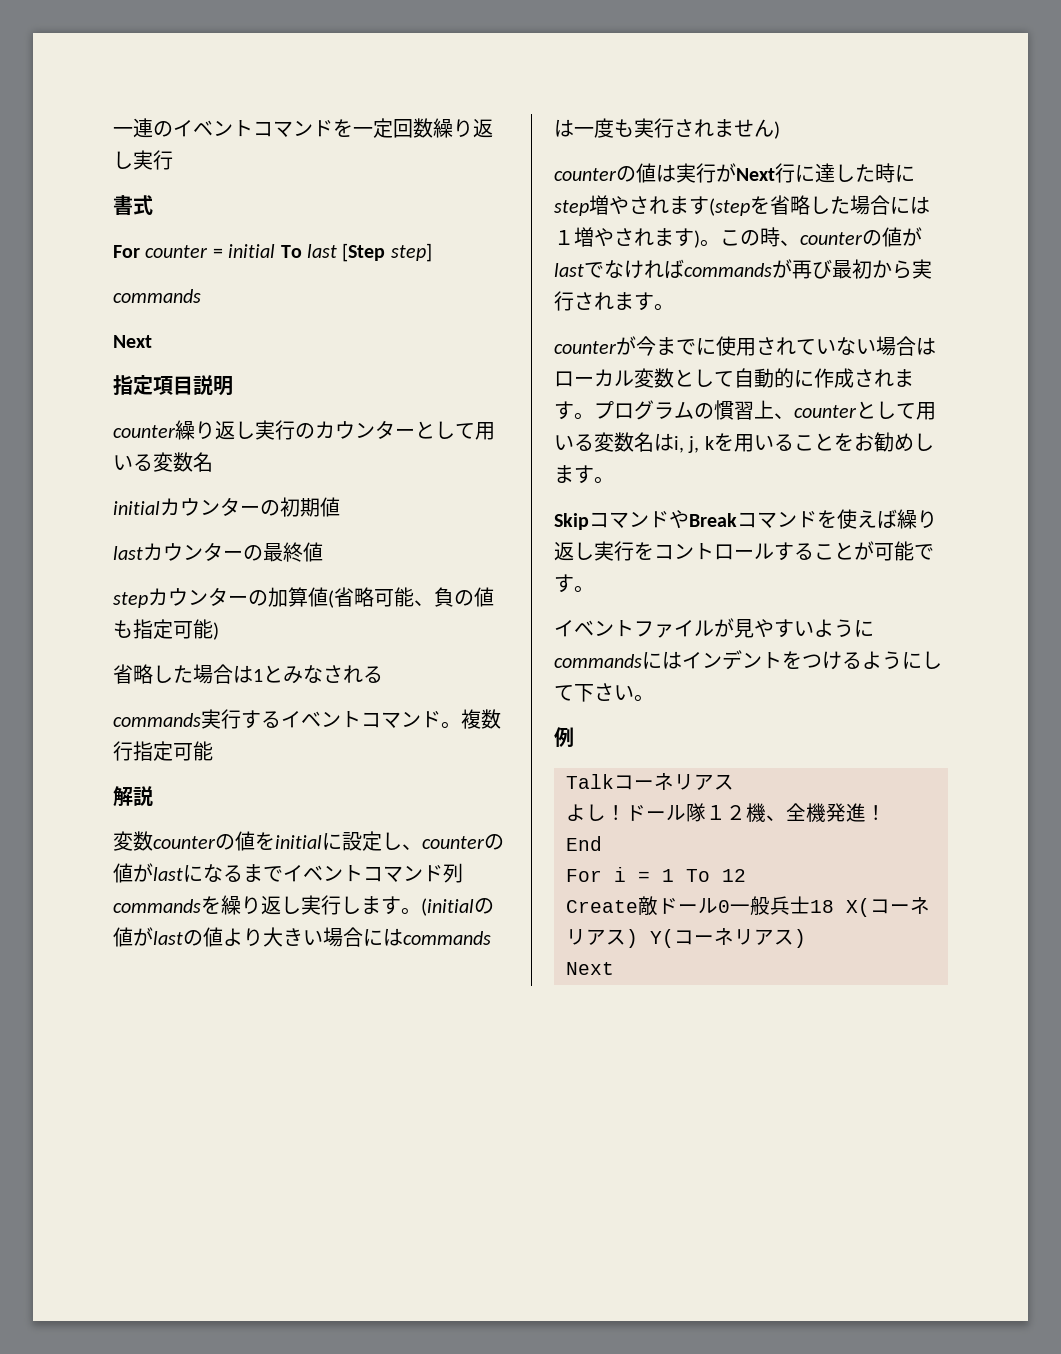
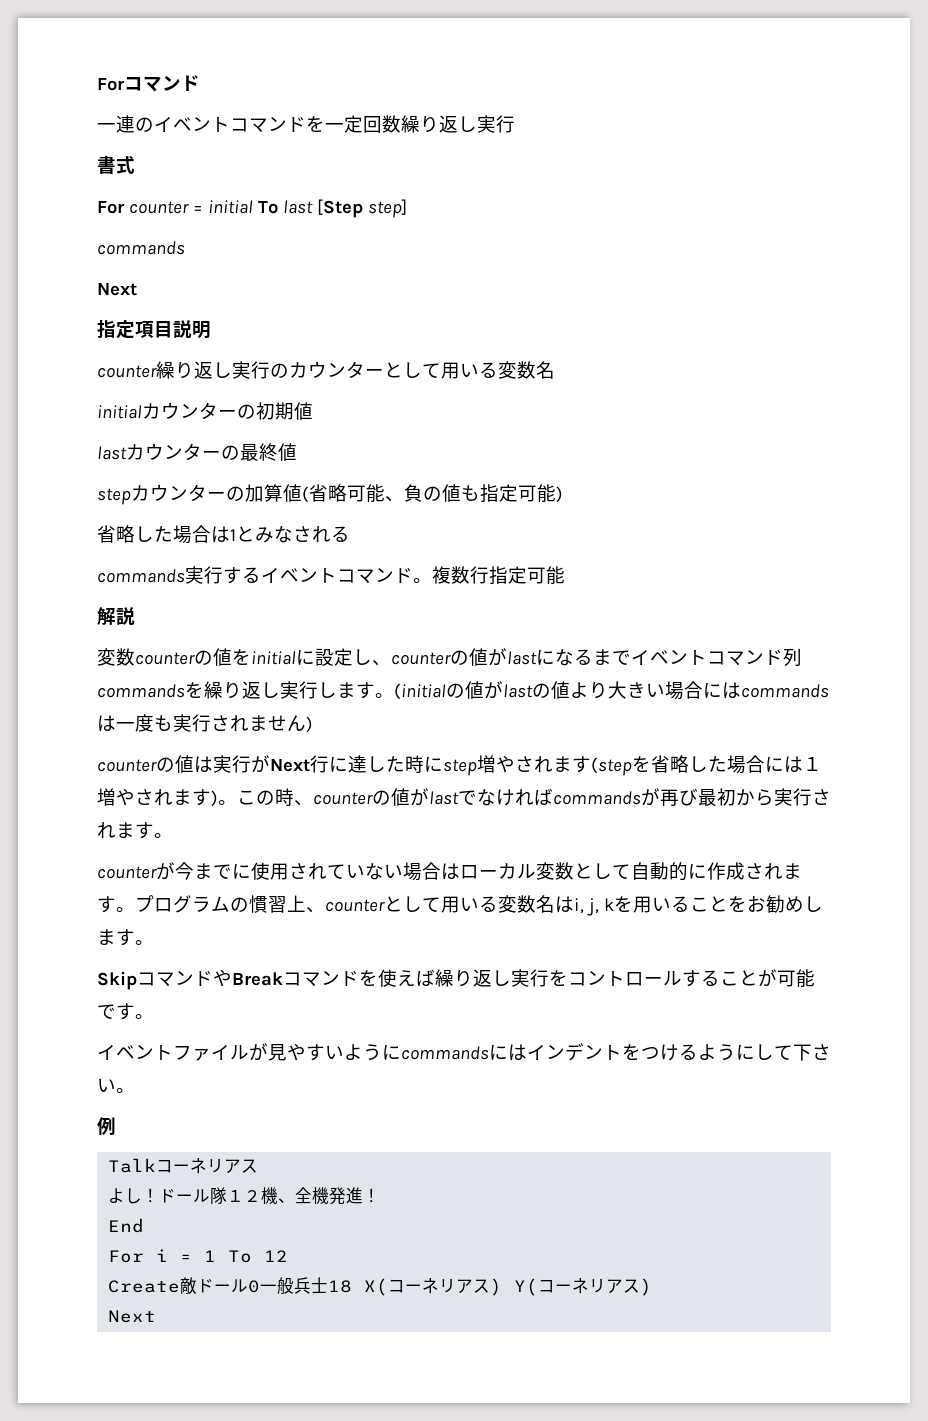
+ Forコマンド

